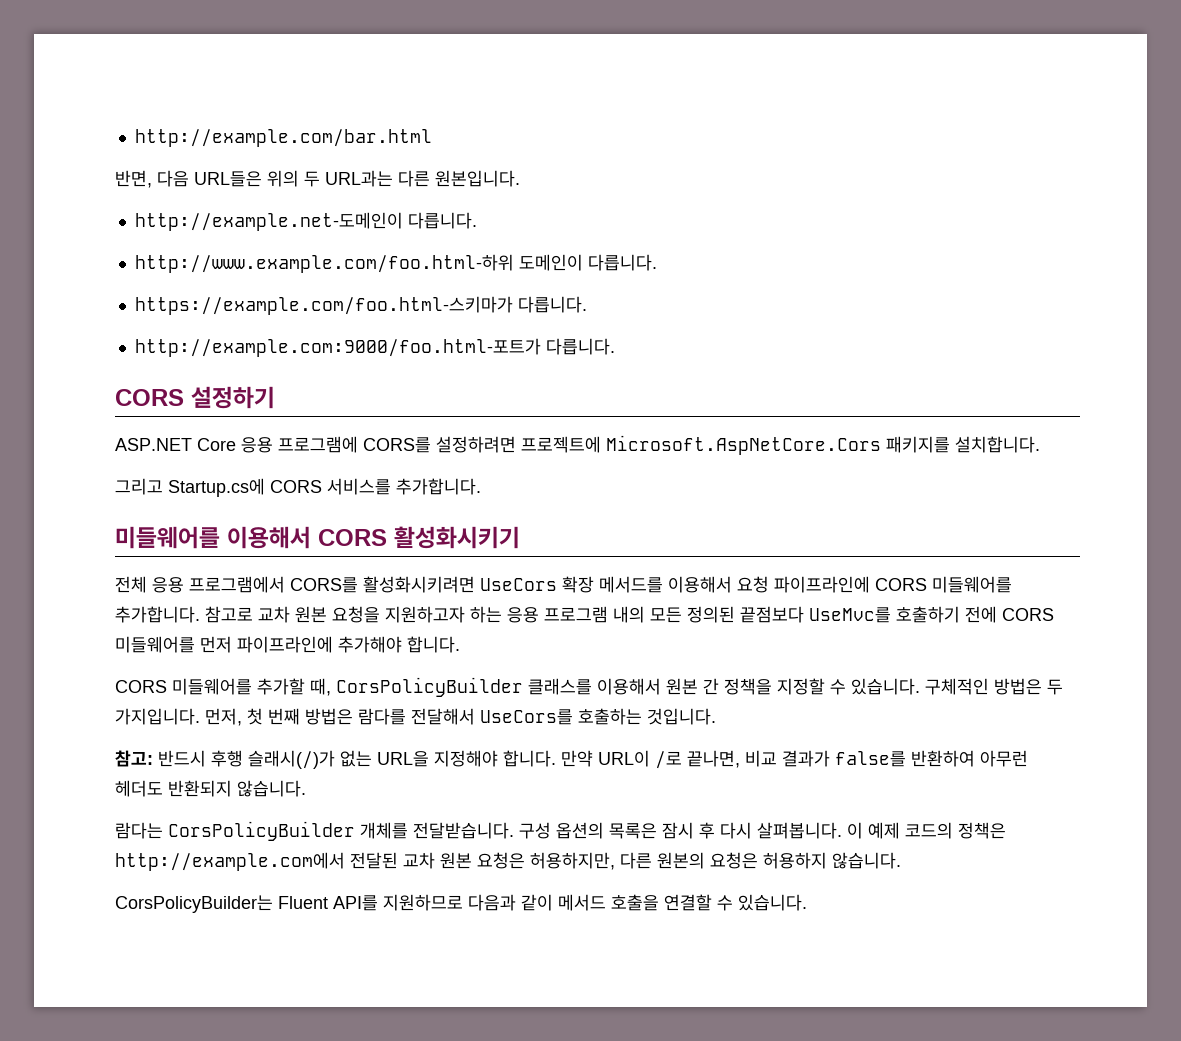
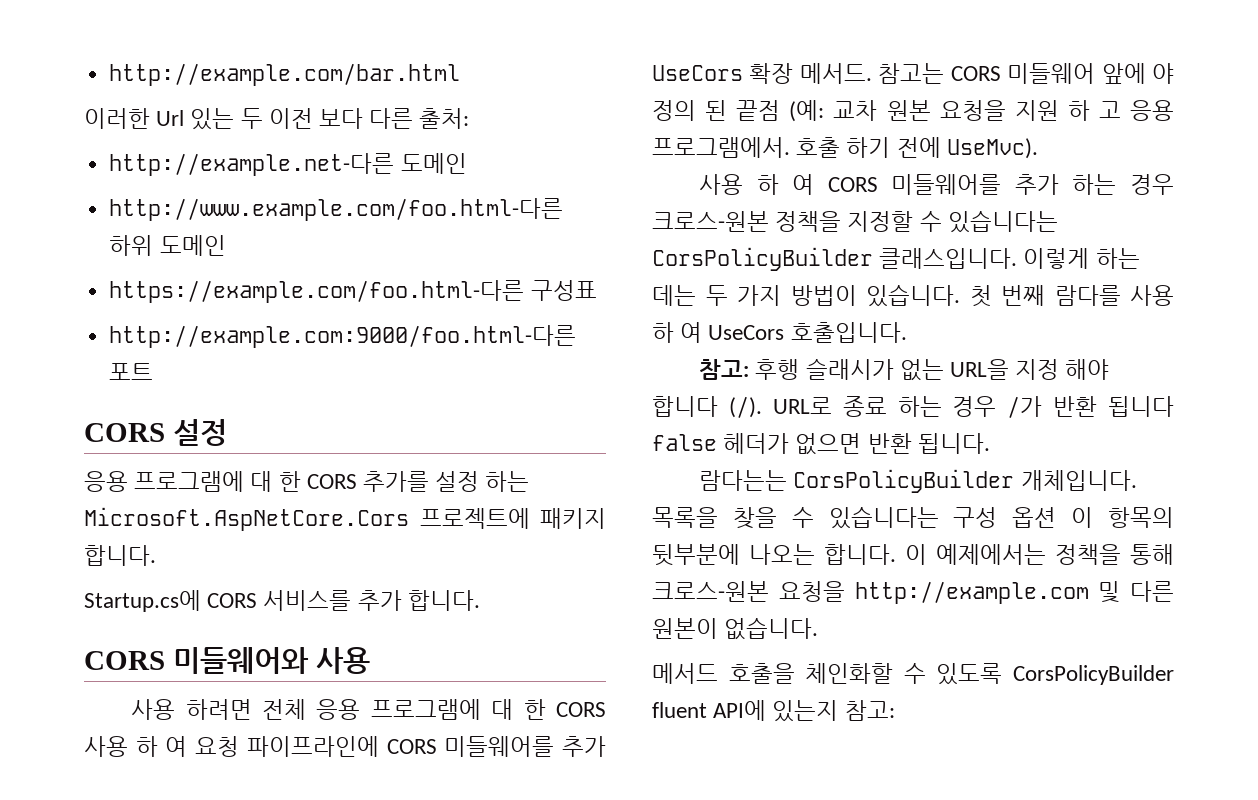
- 반면, 다음 URL들은 위의 두 URL과는 다른 원본입니다.
- http://example.net-도메인이 다릅니다.
- http://www.example.com/foo.html-하위 도메인이 다릅니다.
- https://example.com/foo.html-스키마가 다릅니다.
- http://example.com:9000/foo.html-포트가 다릅니다.
- CORS 설정하기
- ASP.NET Core 응용 프로그램에 CORS를 설정하려면 프로젝트에 Microsoft.AspNetCore.Cors 패키지를 설치합니다.
- 그리고 Startup.cs에 CORS 서비스를 추가합니다.
- 미들웨어를 이용해서 CORS 활성화시키기
- 전체 응용 프로그램에서 CORS를 활성화시키려면 UseCors 확장 메서드를 이용해서 요청 파이프라인에 CORS 미들웨어를 추가합니다. 참고로 교차 원본 요청을 지원하고자 하는 응용 프로그램 내의 모든 정의된 끝점보다 UseMvc를 호출하기 전에 CORS 미들웨어를 먼저 파이프라인에 추가해야 합니다.
- CORS 미들웨어를 추가할 때, CorsPolicyBuilder 클래스를 이용해서 원본 간 정책을 지정할 수 있습니다. 구체적인 방법은 두 가지입니다. 먼저, 첫 번째 방법은 람다를 전달해서 UseCors를 호출하는 것입니다.
- 참고: 반드시 후행 슬래시(/)가 없는 URL을 지정해야 합니다. 만약 URL이 /로 끝나면, 비교 결과가 false를 반환하여 아무런 헤더도 반환되지 않습니다.
- 람다는 CorsPolicyBuilder 개체를 전달받습니다. 구성 옵션의 목록은 잠시 후 다시 살펴봅니다. 이 예제 코드의 정책은 http://example.com에서 전달된 교차 원본 요청은 허용하지만, 다른 원본의 요청은 허용하지 않습니다.
- CorsPolicyBuilder는 Fluent API를 지원하므로 다음과 같이 메서드 호출을 연결할 수 있습니다.
+ 이러한 Url 있는 두 이전 보다 다른 출처:
+ http://example.net-다른 도메인
+ http://www.example.com/foo.html-다른 하위 도메인
+ https://example.com/foo.html-다른 구성표
+ http://example.com:9000/foo.html-다른 포트
+ CORS 설정
+ 응용 프로그램에 대 한 CORS 추가를 설정 하는 Microsoft.AspNetCore.Cors 프로젝트에 패키지 합니다.
+ Startup.cs에 CORS 서비스를 추가 합니다.
+ CORS 미들웨어와 사용
+ 사용 하려면 전체 응용 프로그램에 대 한 CORS 사용 하 여 요청 파이프라인에 CORS 미들웨어를 추가 UseCors 확장 메서드. 참고는 CORS 미들웨어 앞에 야 정의 된 끝점 (예: 교차 원본 요청을 지원 하 고 응용 프로그램에서. 호출 하기 전에 UseMvc).
+ 사용 하 여 CORS 미들웨어를 추가 하는 경우 크로스-원본 정책을 지정할 수 있습니다는 CorsPolicyBuilder 클래스입니다. 이렇게 하는 데는 두 가지 방법이 있습니다. 첫 번째 람다를 사용 하 여 UseCors 호출입니다.
+ 참고: 후행 슬래시가 없는 URL을 지정 해야 합니다 (/). URL로 종료 하는 경우 /가 반환 됩니다 false 헤더가 없으면 반환 됩니다.
+ 람다는는 CorsPolicyBuilder 개체입니다. 목록을 찾을 수 있습니다는 구성 옵션 이 항목의 뒷부분에 나오는 합니다. 이 예제에서는 정책을 통해 크로스-원본 요청을 http://example.com 및 다른 원본이 없습니다.
+ 메서드 호출을 체인화할 수 있도록 CorsPolicyBuilder fluent API에 있는지 참고:

